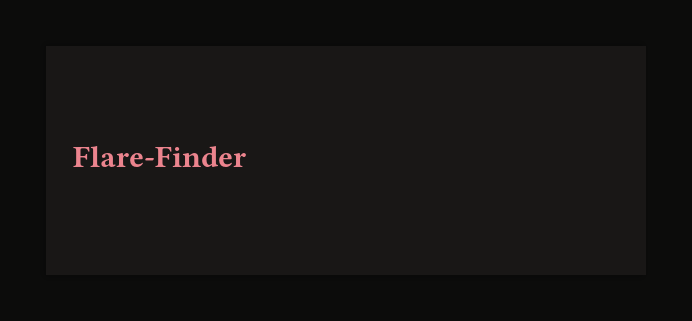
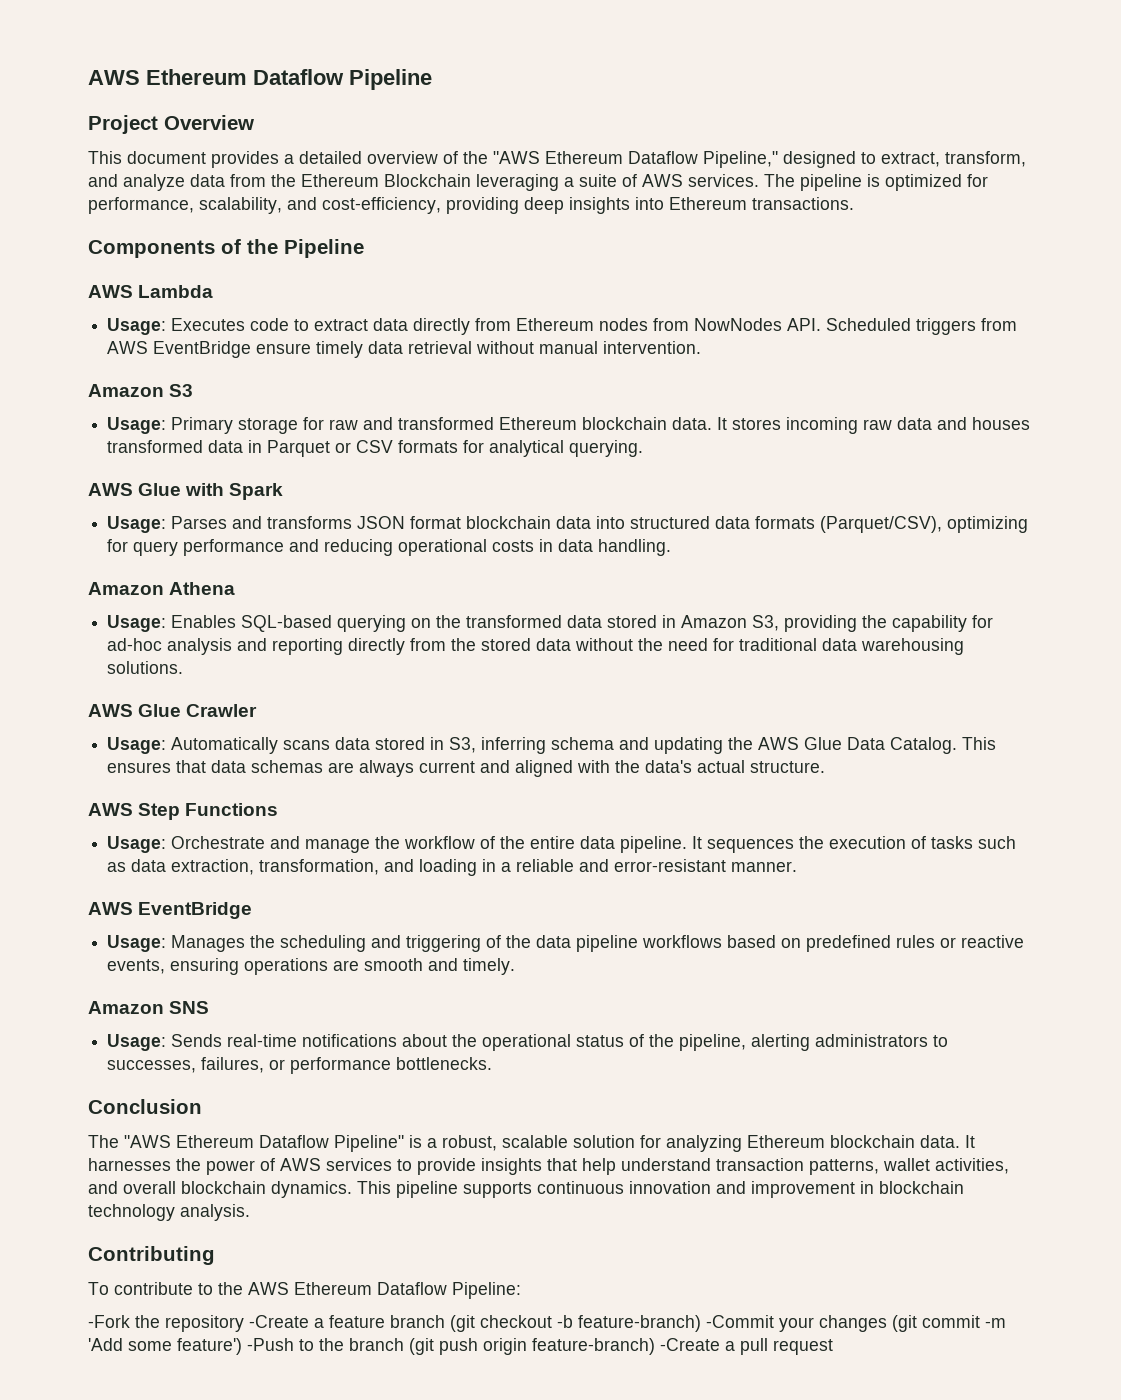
- Flare-Finder
+ AWS Ethereum Dataflow Pipeline
+ Project Overview
+ This document provides a detailed overview of the "AWS Ethereum Dataflow Pipeline," designed to extract, transform, and analyze data from the Ethereum Blockchain leveraging a suite of AWS services. The pipeline is optimized for performance, scalability, and cost-efficiency, providing deep insights into Ethereum transactions.
+ Components of the Pipeline
+ AWS Lambda
+ Usage: Executes code to extract data directly from Ethereum nodes from NowNodes API. Scheduled triggers from AWS EventBridge ensure timely data retrieval without manual intervention.
+ Amazon S3
+ Usage: Primary storage for raw and transformed Ethereum blockchain data. It stores incoming raw data and houses transformed data in Parquet or CSV formats for analytical querying.
+ AWS Glue with Spark
+ Usage: Parses and transforms JSON format blockchain data into structured data formats (Parquet/CSV), optimizing for query performance and reducing operational costs in data handling.
+ Amazon Athena
+ Usage: Enables SQL-based querying on the transformed data stored in Amazon S3, providing the capability for ad-hoc analysis and reporting directly from the stored data without the need for traditional data warehousing solutions.
+ AWS Glue Crawler
+ Usage: Automatically scans data stored in S3, inferring schema and updating the AWS Glue Data Catalog. This ensures that data schemas are always current and aligned with the data's actual structure.
+ AWS Step Functions
+ Usage: Orchestrate and manage the workflow of the entire data pipeline. It sequences the execution of tasks such as data extraction, transformation, and loading in a reliable and error-resistant manner.
+ AWS EventBridge
+ Usage: Manages the scheduling and triggering of the data pipeline workflows based on predefined rules or reactive events, ensuring operations are smooth and timely.
+ Amazon SNS
+ Usage: Sends real-time notifications about the operational status of the pipeline, alerting administrators to successes, failures, or performance bottlenecks.
+ Conclusion
+ The "AWS Ethereum Dataflow Pipeline" is a robust, scalable solution for analyzing Ethereum blockchain data. It harnesses the power of AWS services to provide insights that help understand transaction patterns, wallet activities, and overall blockchain dynamics. This pipeline supports continuous innovation and improvement in blockchain technology analysis.
+ Contributing
+ To contribute to the AWS Ethereum Dataflow Pipeline:
+ -Fork the repository -Create a feature branch (git checkout -b feature-branch) -Commit your changes (git commit -m 'Add some feature') -Push to the branch (git push origin feature-branch) -Create a pull request

